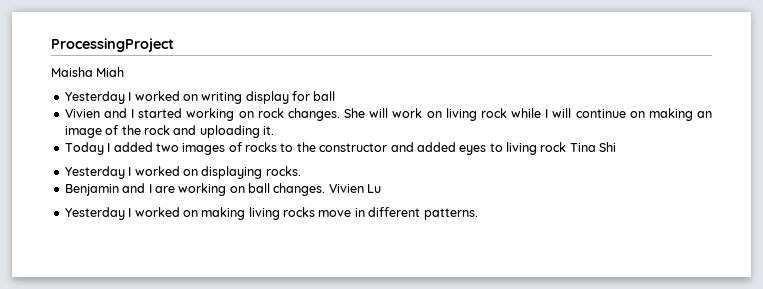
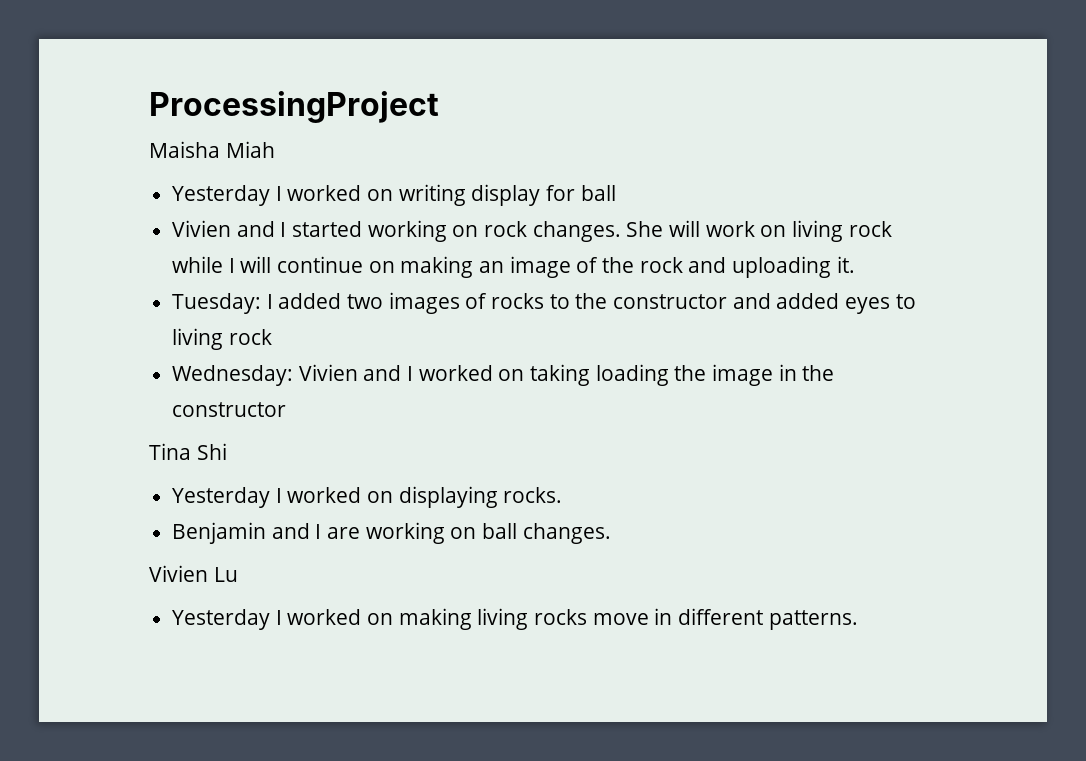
- Today I added two images of rocks to the constructor and added eyes to living rock Tina Shi
+ Tuesday: I added two images of rocks to the constructor and added eyes to living rock
+ Wednesday: Vivien and I worked on taking loading the image in the constructor
+ Tina Shi
- Benjamin and I are working on ball changes. Vivien Lu
+ Benjamin and I are working on ball changes.
+ Vivien Lu

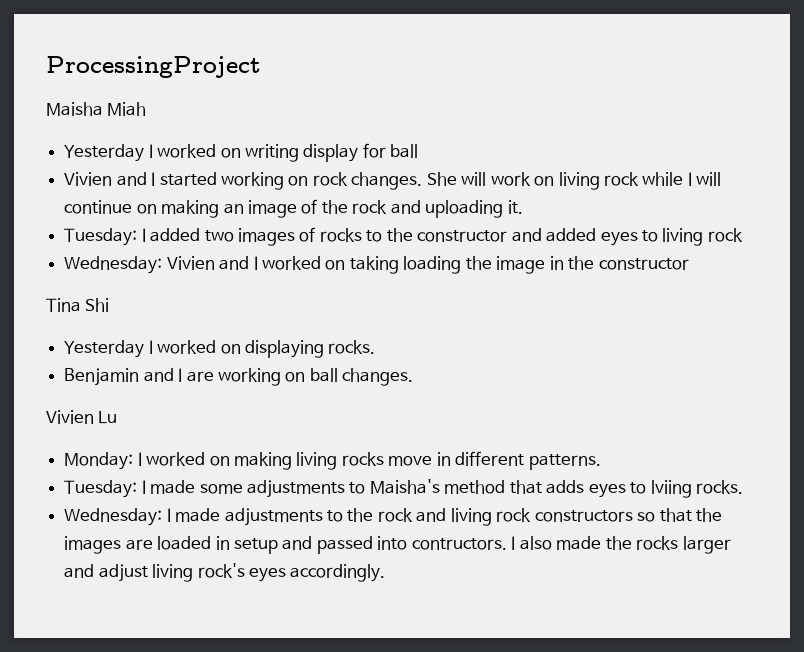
- Yesterday I worked on making living rocks move in different patterns.
+ Monday: I worked on making living rocks move in different patterns.
+ Tuesday: I made some adjustments to Maisha's method that adds eyes to lviing rocks.
+ Wednesday: I made adjustments to the rock and living rock constructors so that the images are loaded in setup and passed into contructors. I also made the rocks larger and adjust living rock's eyes accordingly.

